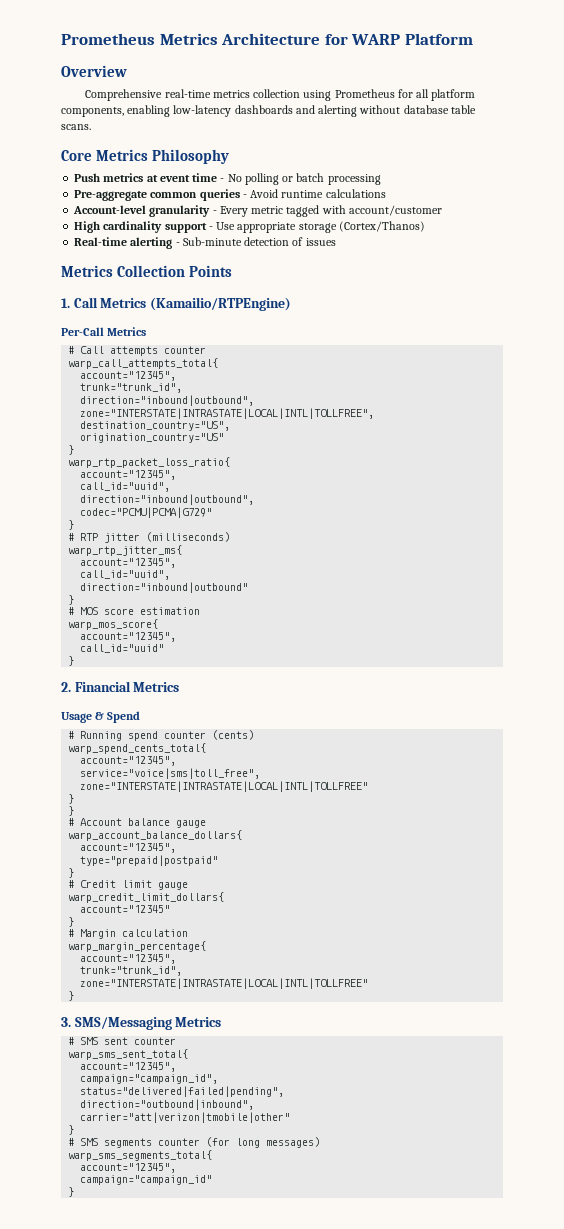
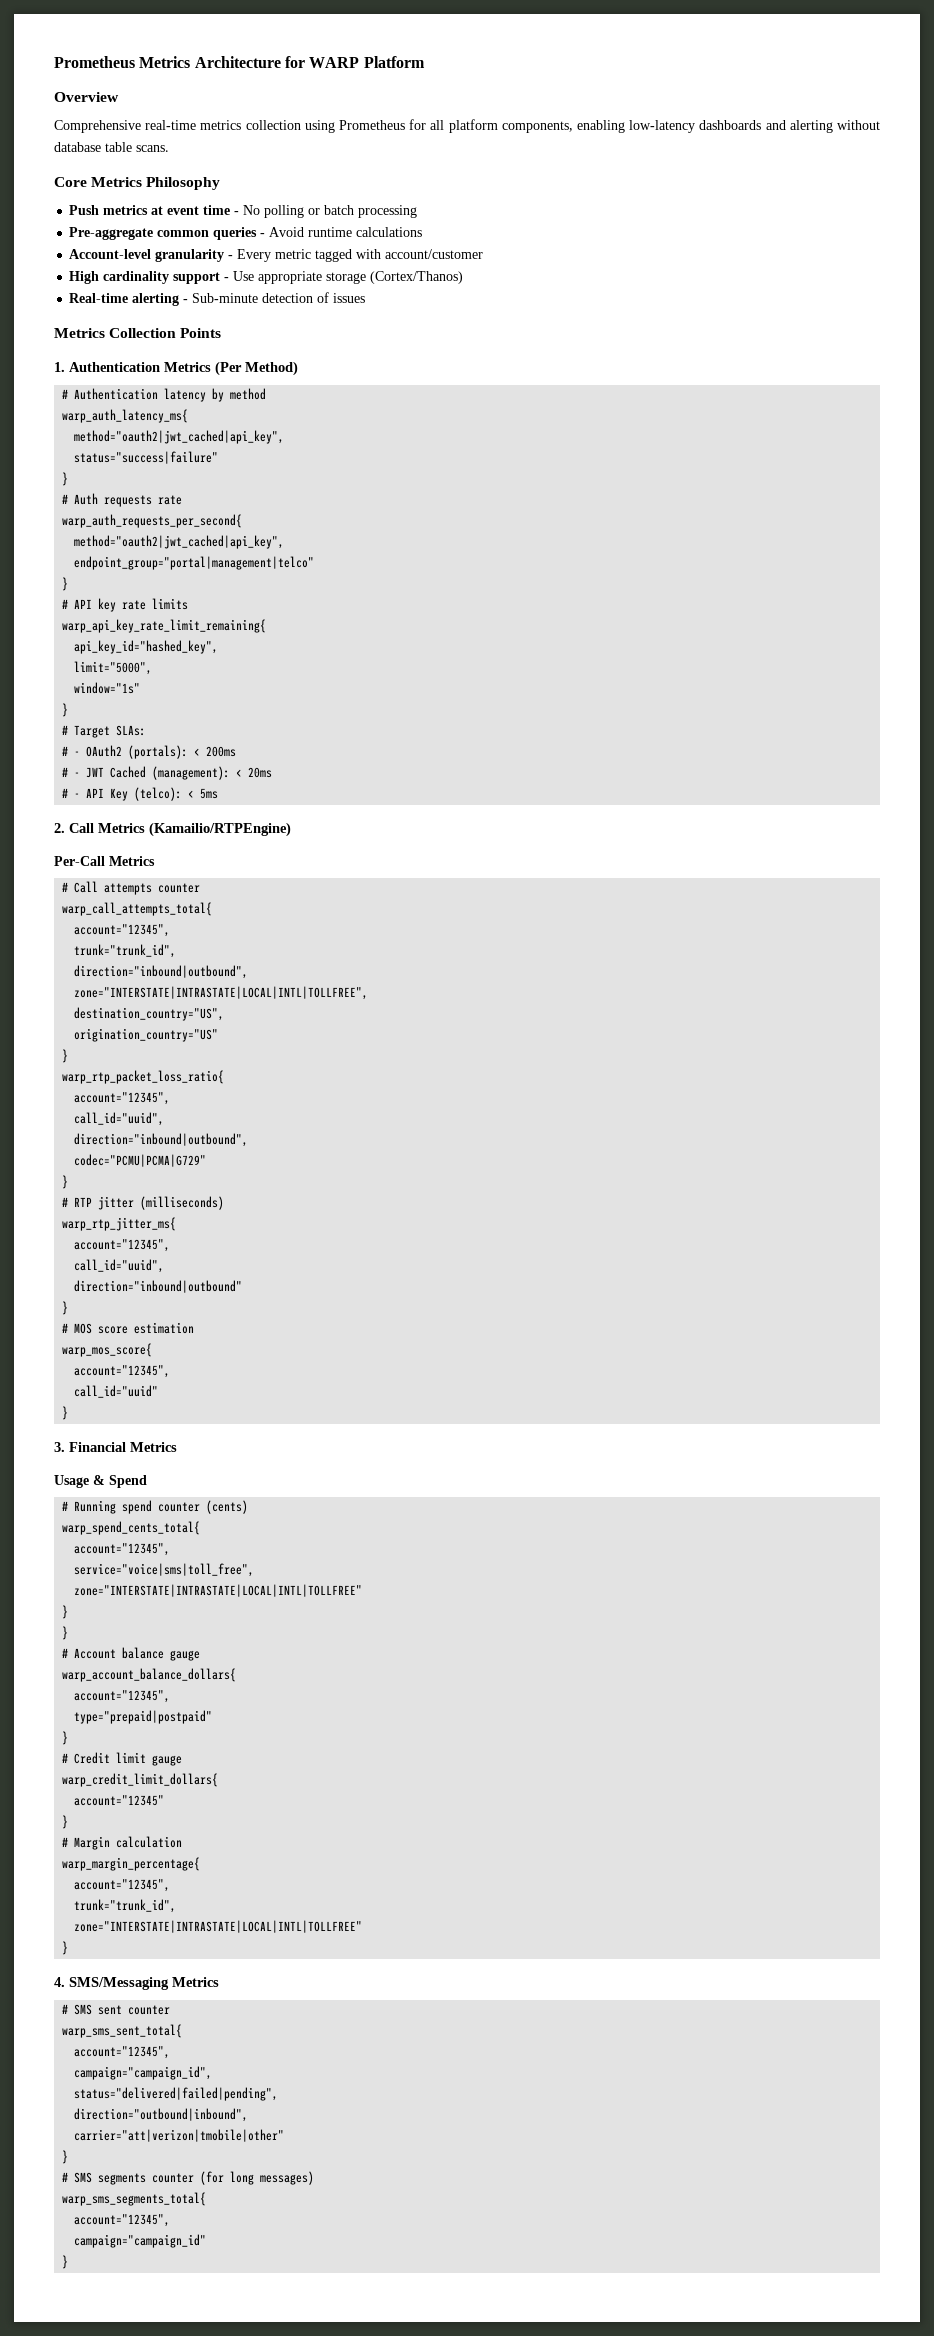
- 1. Call Metrics (Kamailio/RTPEngine)
+ 1. Authentication Metrics (Per Method)
+ # Authentication latency by method
+ warp_auth_latency_ms{
+ method="oauth2|jwt_cached|api_key",
+ status="success|failure"
+ }
+ # Auth requests rate
+ warp_auth_requests_per_second{
+ method="oauth2|jwt_cached|api_key",
+ endpoint_group="portal|management|telco"
+ }
+ # API key rate limits
+ warp_api_key_rate_limit_remaining{
+ api_key_id="hashed_key",
+ limit="5000",
+ window="1s"
+ }
+ # Target SLAs:
+ # - OAuth2 (portals): < 200ms
+ # - JWT Cached (management): < 20ms
+ # - API Key (telco): < 5ms
+ 2. Call Metrics (Kamailio/RTPEngine)
- 2. Financial Metrics
+ 3. Financial Metrics
- 3. SMS/Messaging Metrics
+ 4. SMS/Messaging Metrics

